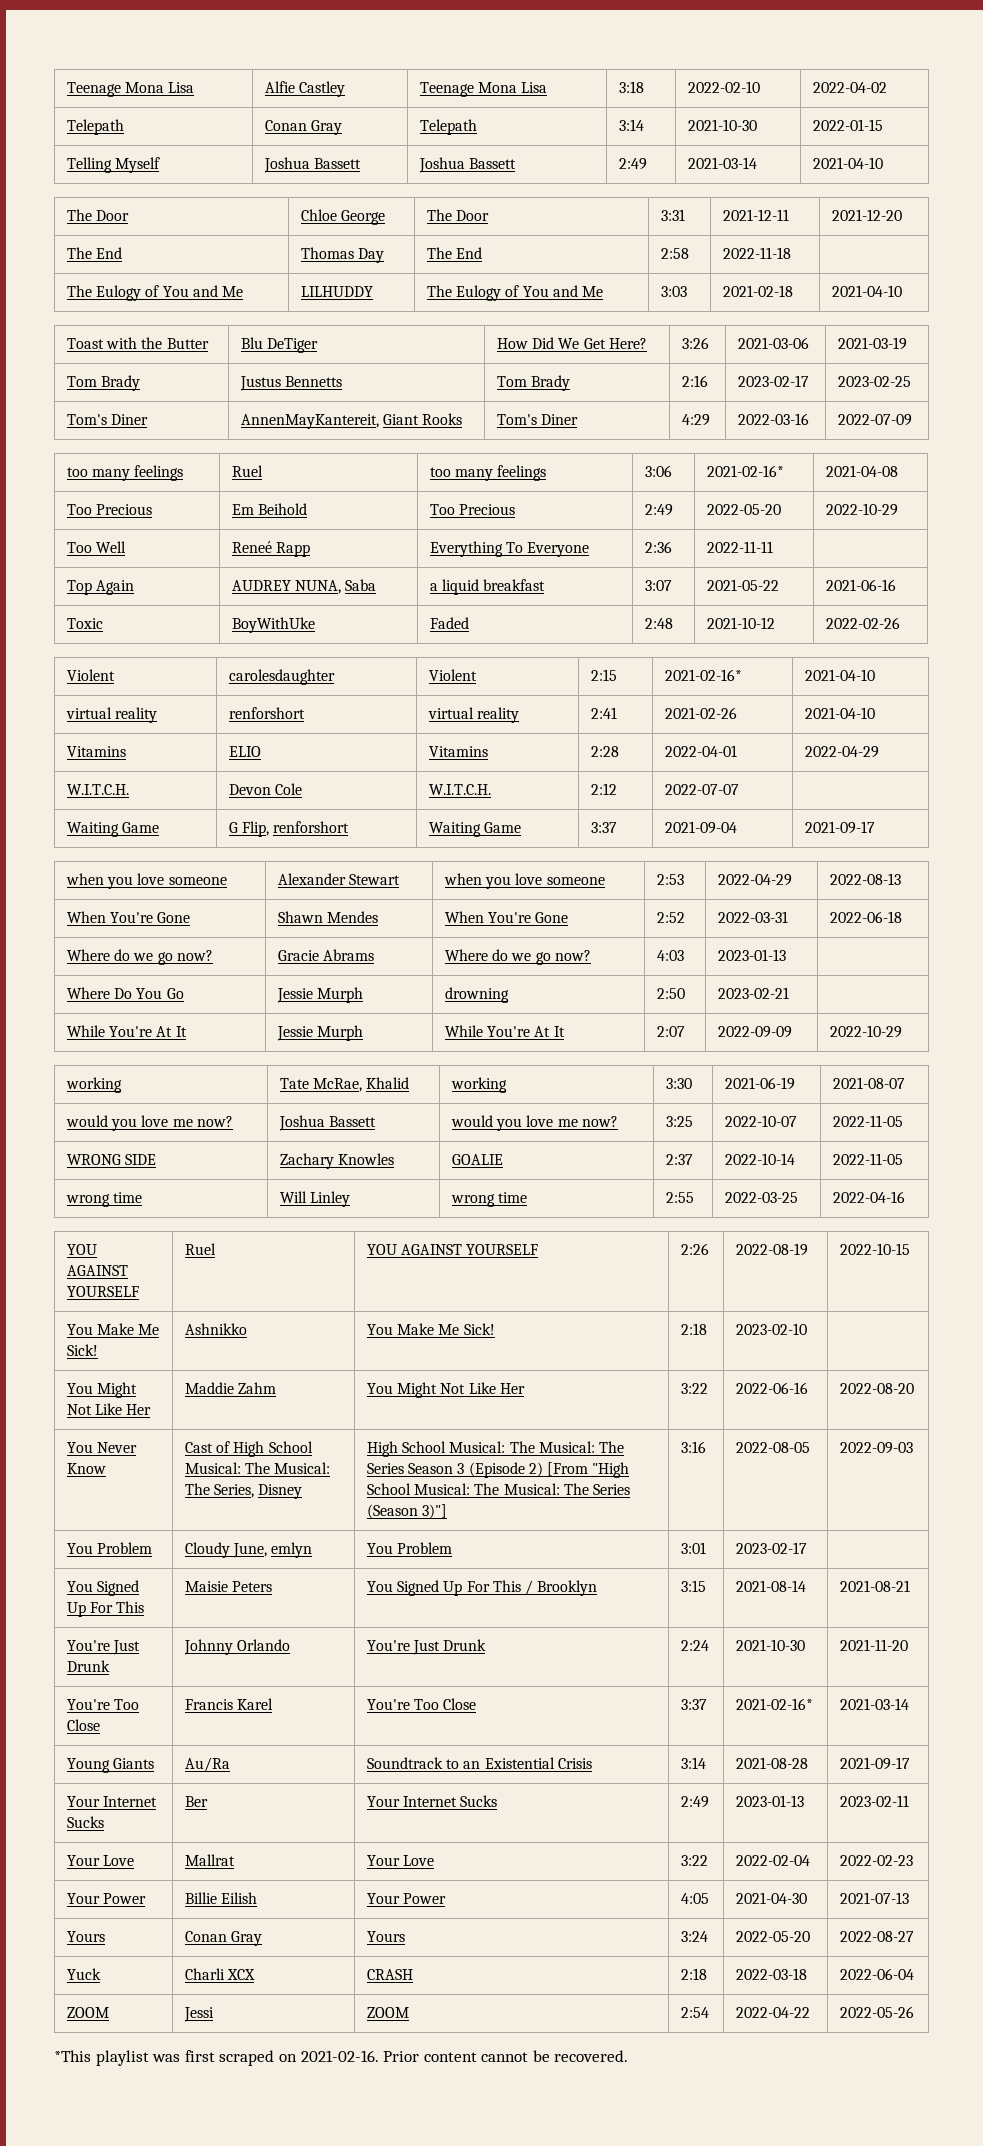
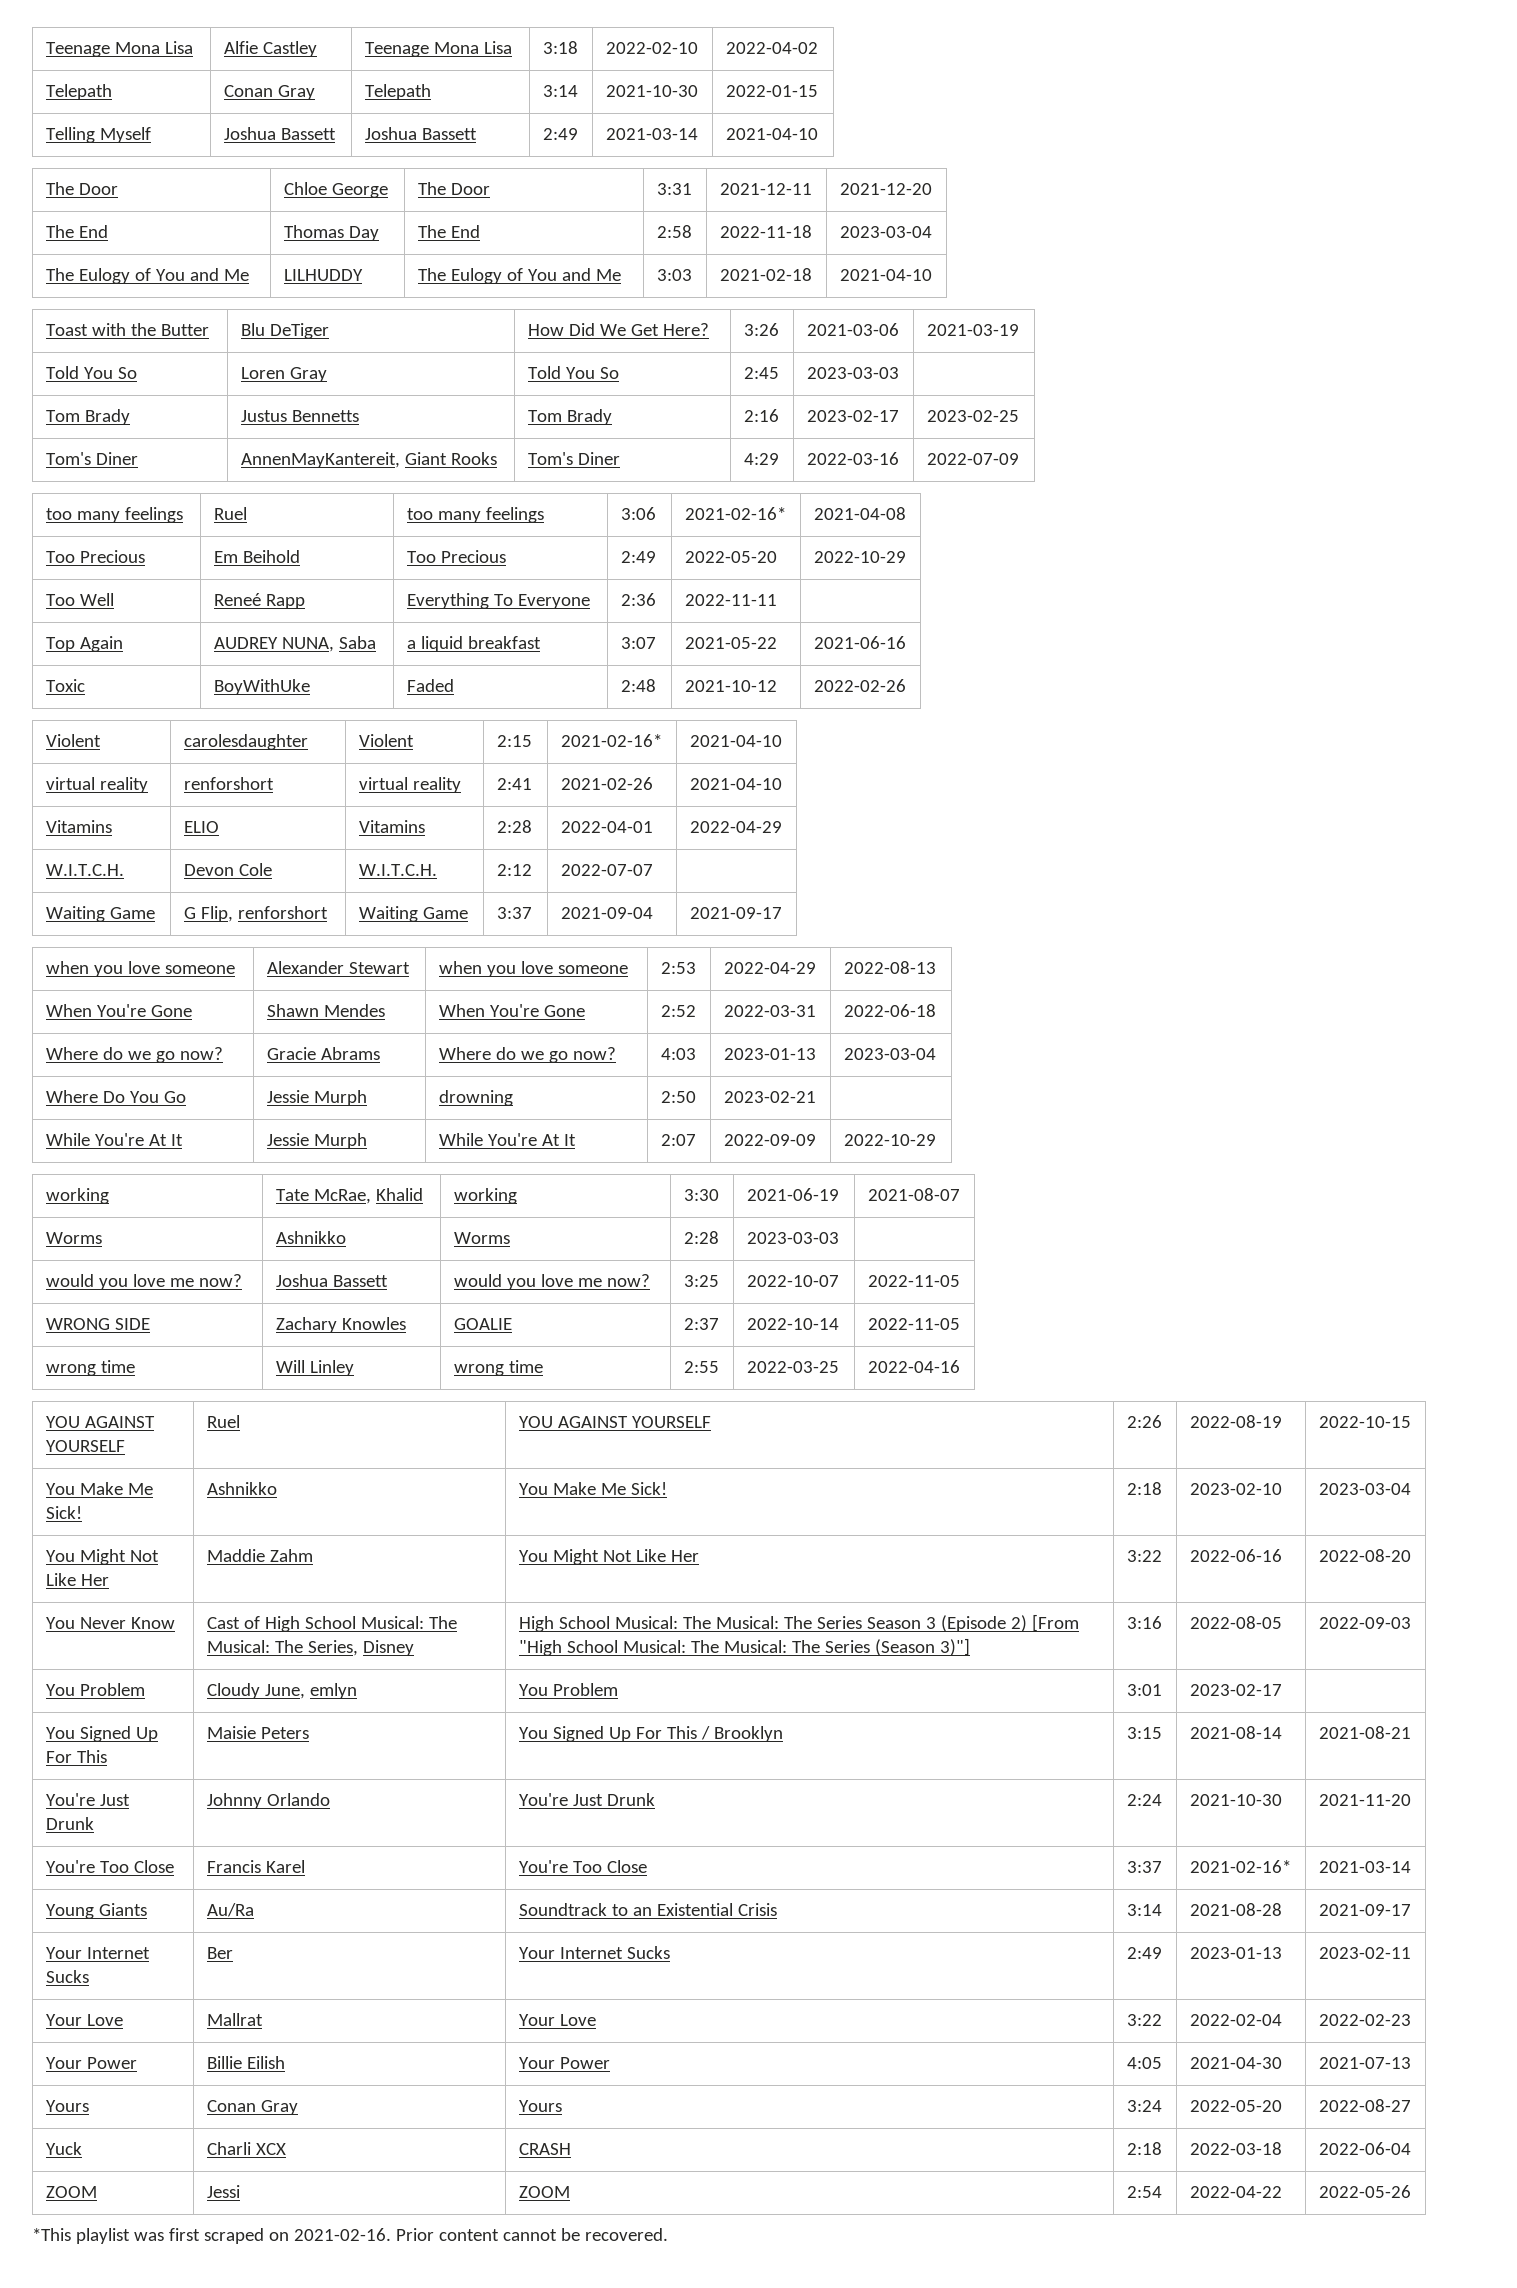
- The End | Thomas Day | The End | 2:58 | 2022-11-18 |
+ The End | Thomas Day | The End | 2:58 | 2022-11-18 | 2023-03-04
+ Told You So | Loren Gray | Told You So | 2:45 | 2023-03-03 |
- Where do we go now? | Gracie Abrams | Where do we go now? | 4:03 | 2023-01-13 |
+ Where do we go now? | Gracie Abrams | Where do we go now? | 4:03 | 2023-01-13 | 2023-03-04
+ Worms | Ashnikko | Worms | 2:28 | 2023-03-03 |
- You Make Me Sick! | Ashnikko | You Make Me Sick! | 2:18 | 2023-02-10 |
+ You Make Me Sick! | Ashnikko | You Make Me Sick! | 2:18 | 2023-02-10 | 2023-03-04

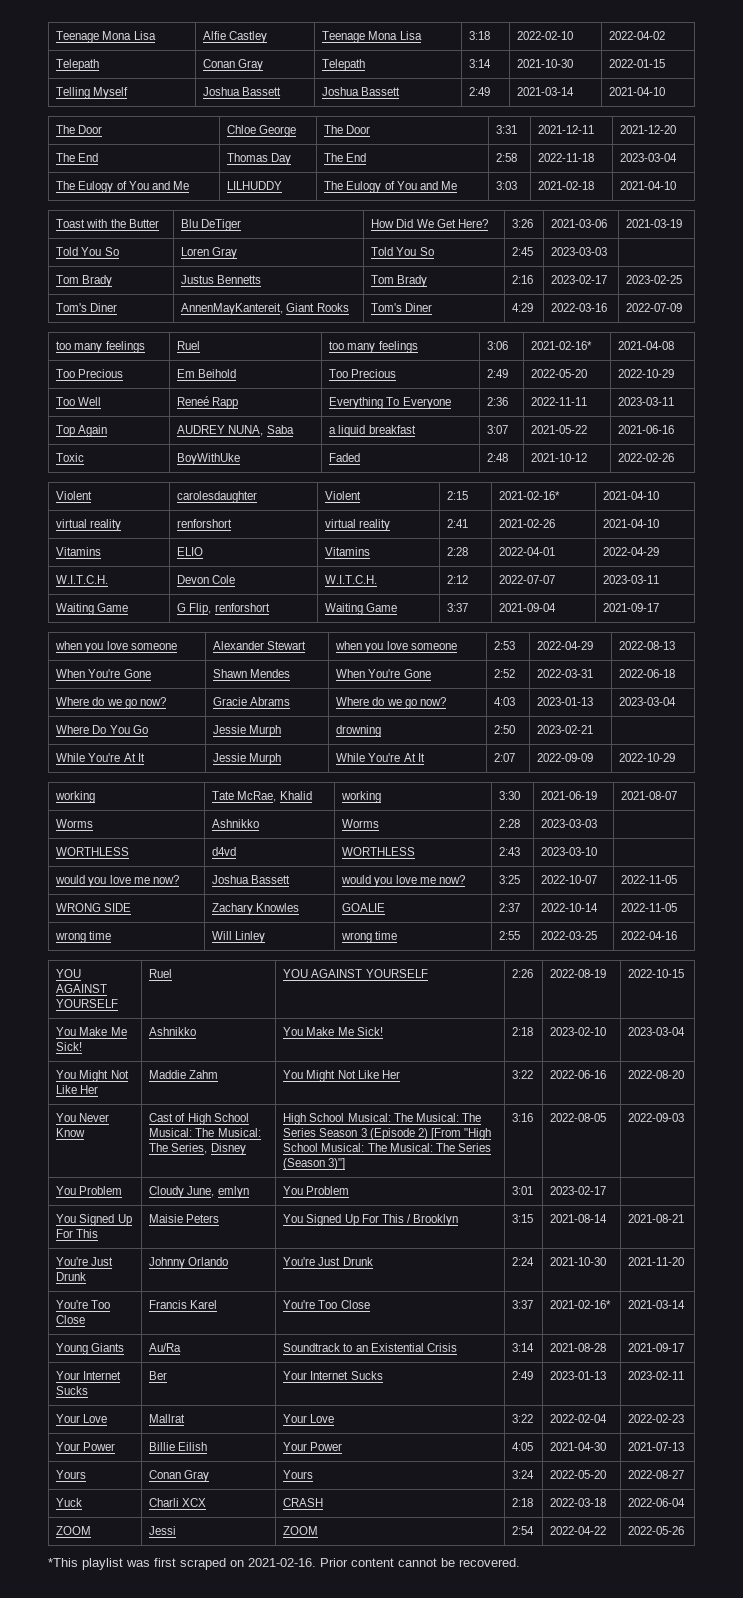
- Too Well | Reneé Rapp | Everything To Everyone | 2:36 | 2022-11-11 |
+ Too Well | Reneé Rapp | Everything To Everyone | 2:36 | 2022-11-11 | 2023-03-11
- W.I.T.C.H. | Devon Cole | W.I.T.C.H. | 2:12 | 2022-07-07 |
+ W.I.T.C.H. | Devon Cole | W.I.T.C.H. | 2:12 | 2022-07-07 | 2023-03-11
+ WORTHLESS | d4vd | WORTHLESS | 2:43 | 2023-03-10 |

